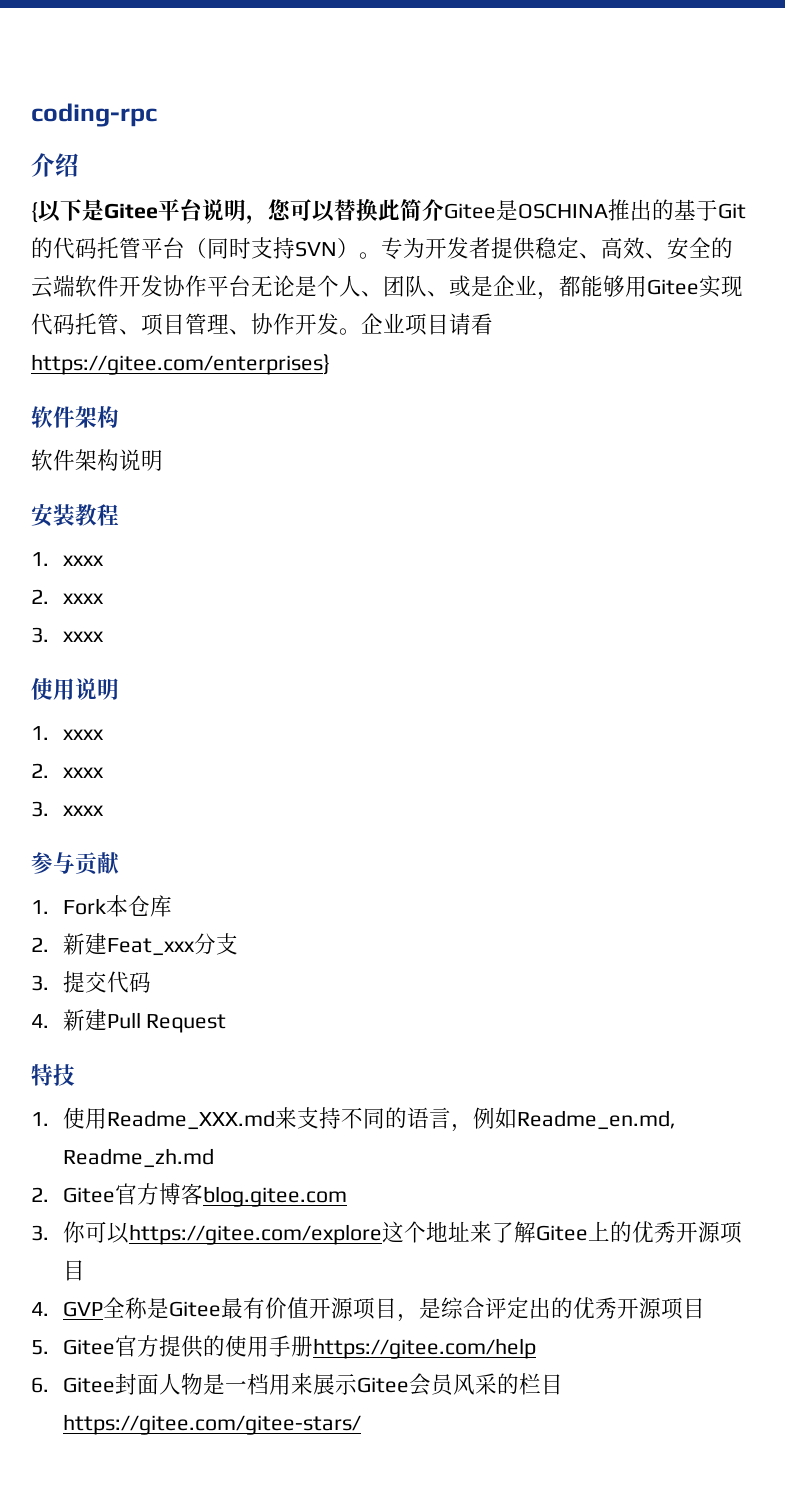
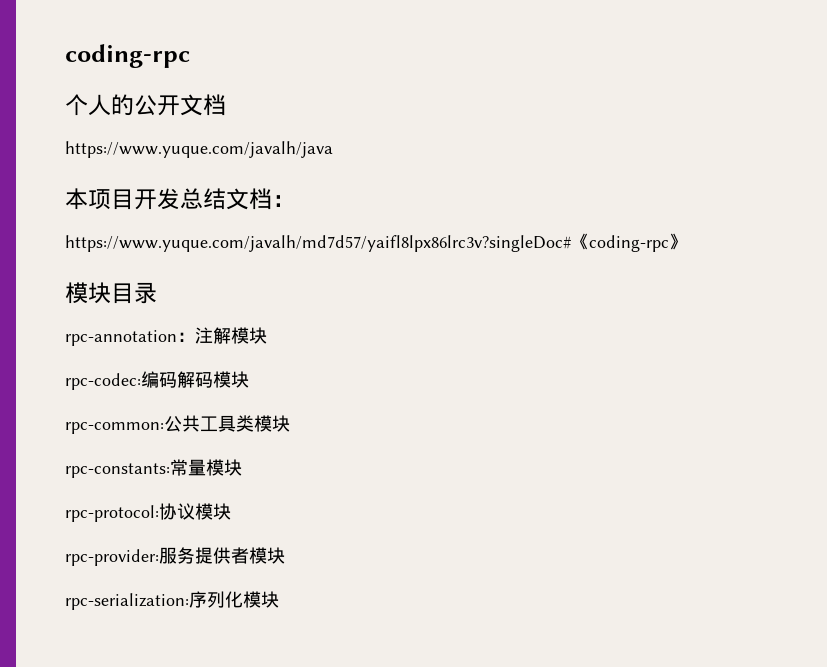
- 介绍
- {以下是Gitee平台说明，您可以替换此简介Gitee是OSCHINA推出的基于Git的代码托管平台（同时支持SVN）。专为开发者提供稳定、高效、安全的云端软件开发协作平台无论是个人、团队、或是企业，都能够用Gitee实现代码托管、项目管理、协作开发。企业项目请看https://gitee.com/enterprises}
- 软件架构
- 软件架构说明
- 安装教程
- 1. xxxx
- 2. xxxx
- 3. xxxx
- 使用说明
- 1. xxxx
- 2. xxxx
- 3. xxxx
- 参与贡献
- 1. Fork本仓库
- 2.新建Feat_xxx分支
- 3.提交代码
- 4.新建Pull Request
- 特技
- 1.使用Readme_XXX.md来支持不同的语言，例如Readme_en.md, Readme_zh.md
- 2. Gitee官方博客blog.gitee.com
- 3.你可以https://gitee.com/explore这个地址来了解Gitee上的优秀开源项目
- 4. GVP全称是Gitee最有价值开源项目，是综合评定出的优秀开源项目
- 5. Gitee官方提供的使用手册https://gitee.com/help
- 6. Gitee封面人物是一档用来展示Gitee会员风采的栏目https://gitee.com/gitee-stars/
+ 个人的公开文档
+ https://www.yuque.com/javalh/java
+ 本项目开发总结文档：
+ https://www.yuque.com/javalh/md7d57/yaifl8lpx86lrc3v?singleDoc#《coding-rpc》
+ 模块目录
+ rpc-annotation：注解模块
+ rpc-codec:编码解码模块
+ rpc-common:公共工具类模块
+ rpc-constants:常量模块
+ rpc-protocol:协议模块
+ rpc-provider:服务提供者模块
+ rpc-serialization:序列化模块

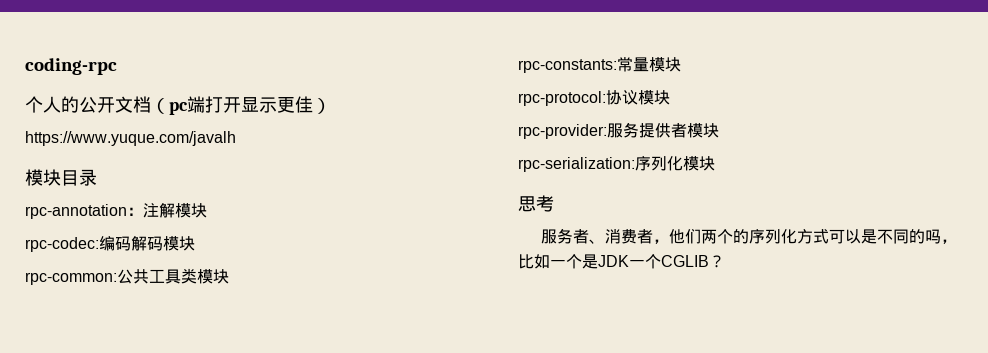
- 个人的公开文档
- https://www.yuque.com/javalh/java
- 本项目开发总结文档：
- https://www.yuque.com/javalh/md7d57/yaifl8lpx86lrc3v?singleDoc#《coding-rpc》
+ 个人的公开文档（pc端打开显示更佳）
+ https://www.yuque.com/javalh
+ 思考
+ 服务者、消费者，他们两个的序列化方式可以是不同的吗，比如一个是JDK一个CGLIB？

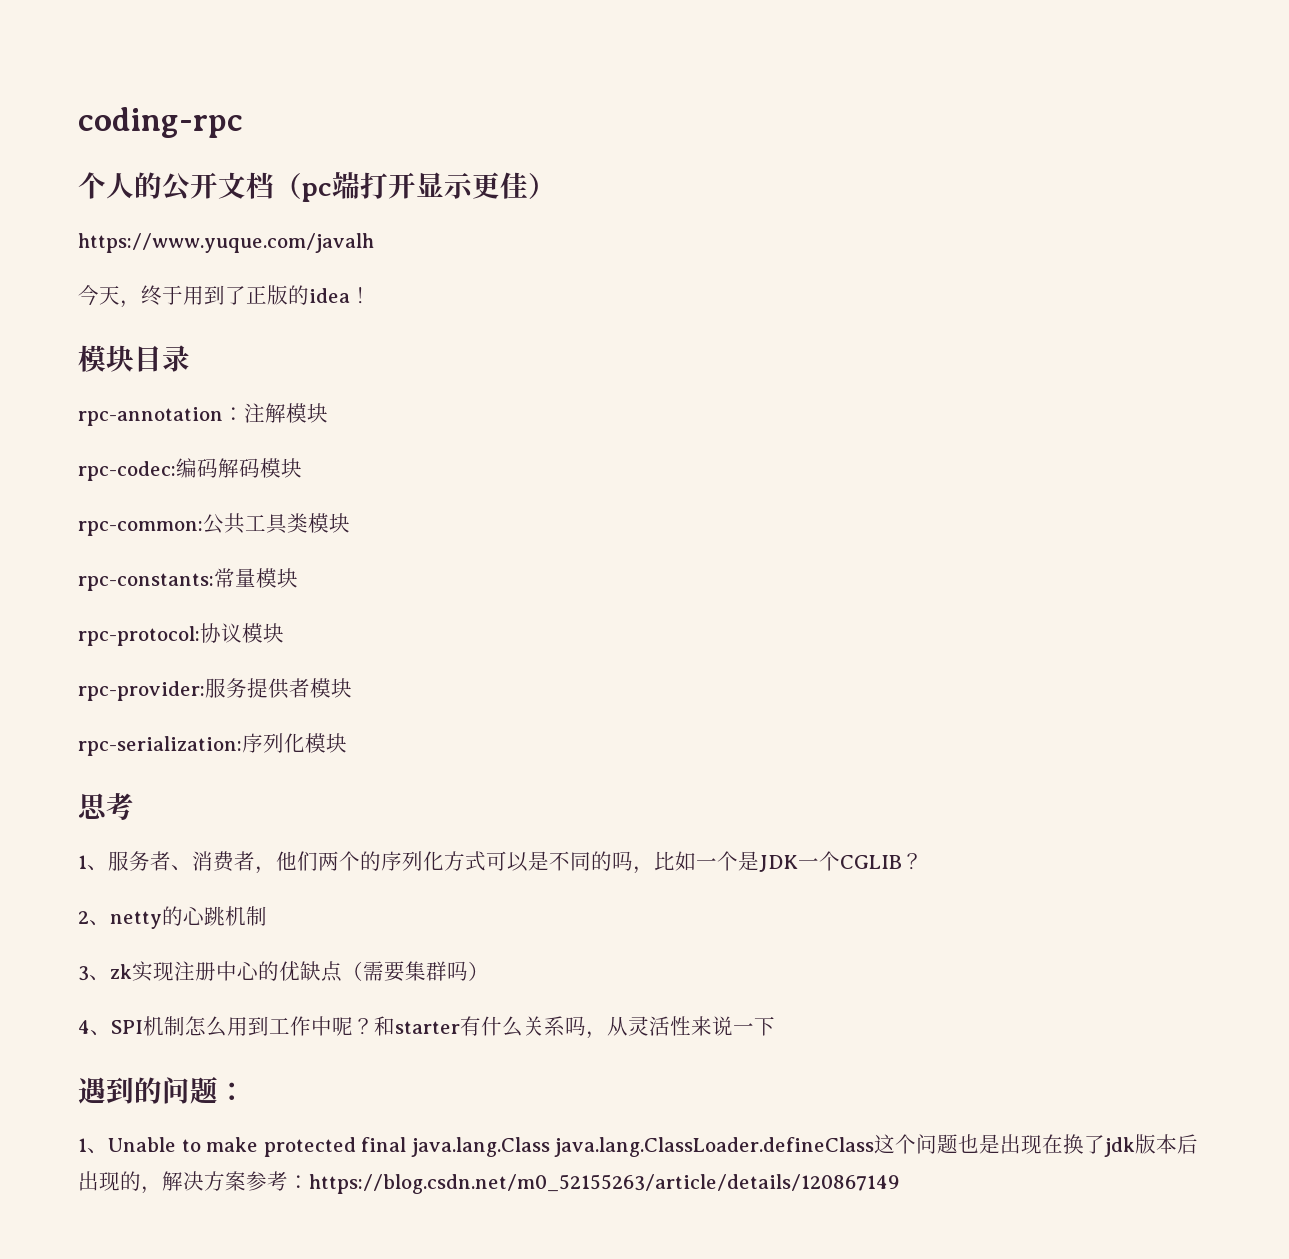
+ 今天，终于用到了正版的idea！
- 服务者、消费者，他们两个的序列化方式可以是不同的吗，比如一个是JDK一个CGLIB？
+ 1、服务者、消费者，他们两个的序列化方式可以是不同的吗，比如一个是JDK一个CGLIB？
+ 2、netty的心跳机制
+ 3、zk实现注册中心的优缺点（需要集群吗）
+ 4、SPI机制怎么用到工作中呢？和starter有什么关系吗，从灵活性来说一下
+ 遇到的问题：
+ 1、Unable to make protected final java.lang.Class java.lang.ClassLoader.defineClass这个问题也是出现在换了jdk版本后出现的，解决方案参考：https://blog.csdn.net/m0_52155263/article/details/120867149

